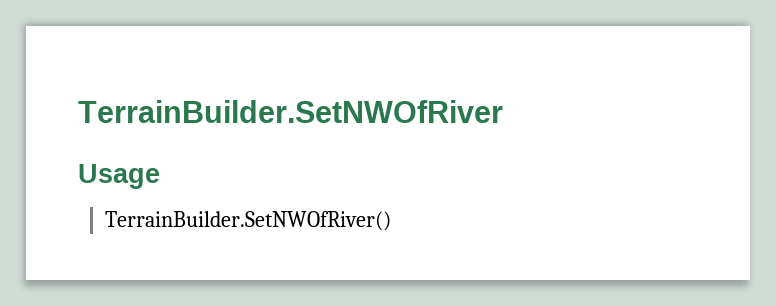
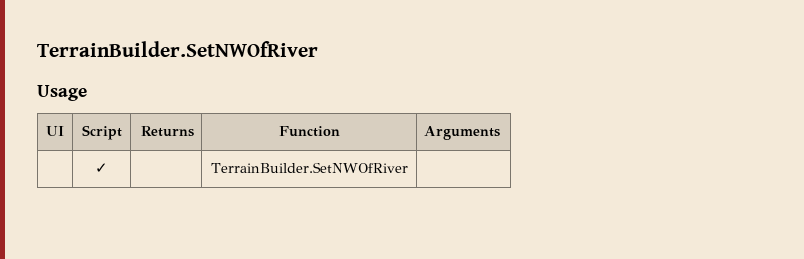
- TerrainBuilder.SetNWOfRiver()
+ UI | Script | Returns | Function | Arguments
+ | ✓ | | TerrainBuilder.SetNWOfRiver |

